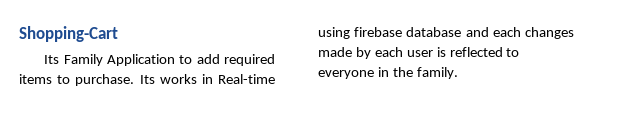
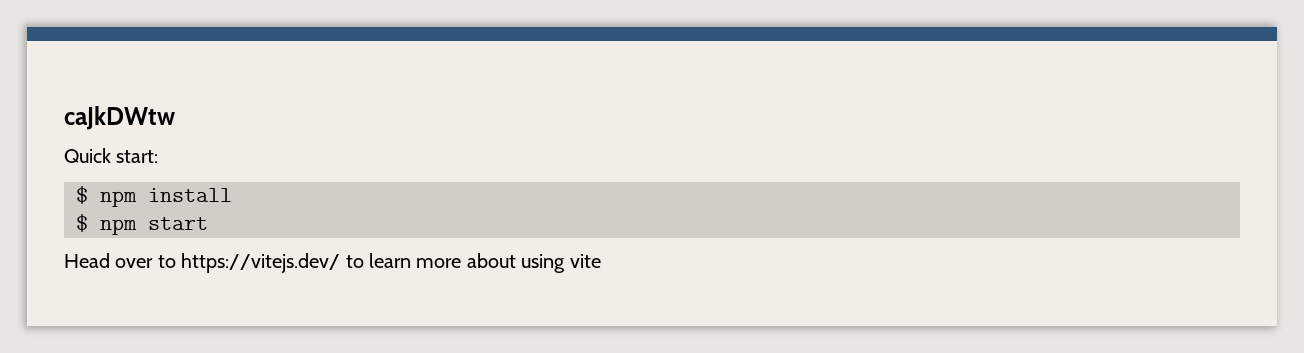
- Shopping-Cart
- Its Family Application to add required items to purchase. Its works in Real-time using firebase database and each changes made by each user is reflected to everyone in the family.
+ caJkDWtw
+ Quick start:
+ $ npm install
+ $ npm start
+ Head over to https://vitejs.dev/ to learn more about using vite

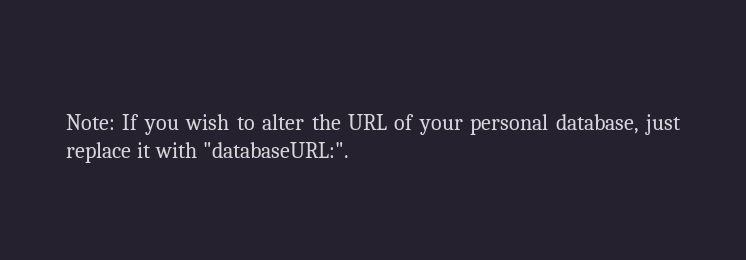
- caJkDWtw
- Quick start:
- $ npm install
- $ npm start
- Head over to https://vitejs.dev/ to learn more about using vite
+ Note: If you wish to alter the URL of your personal database, just replace it with "databaseURL:".

